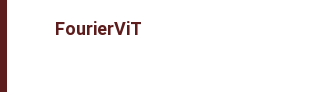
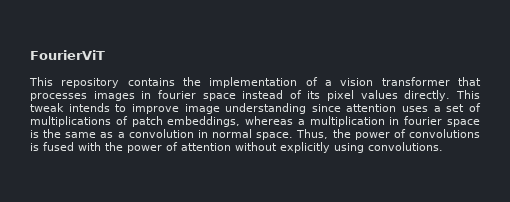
+ This repository contains the implementation of a vision transformer that processes images in fourier space instead of its pixel values directly. This tweak intends to improve image understanding since attention uses a set of multiplications of patch embeddings, whereas a multiplication in fourier space is the same as a convolution in normal space. Thus, the power of convolutions is fused with the power of attention without explicitly using convolutions.

